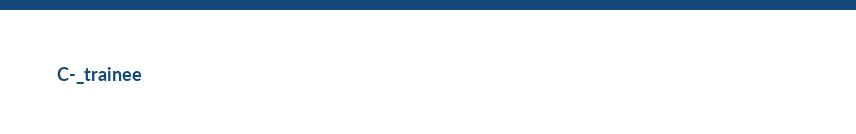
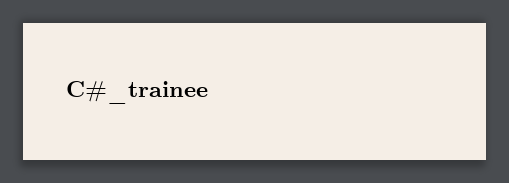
- C-_trainee
+ C#_trainee

